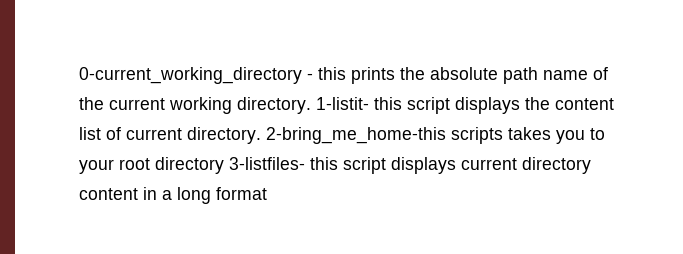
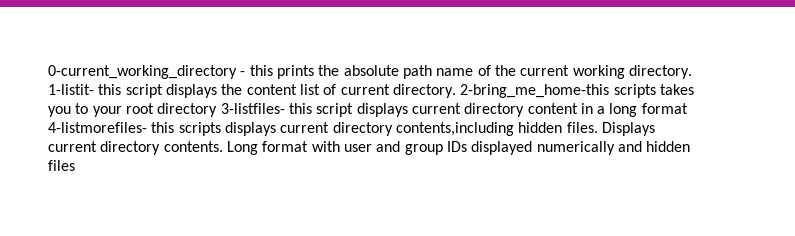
- 2-bring_me_home-this scripts takes you to your root directory 3-listfiles- this script displays current directory content in a long format
+ 2-bring_me_home-this scripts takes you to your root directory 3-listfiles- this script displays current directory content in a long format 4-listmorefiles- this scripts displays current directory contents,including hidden files. Displays current directory contents. Long format with user and group IDs displayed numerically and hidden files

